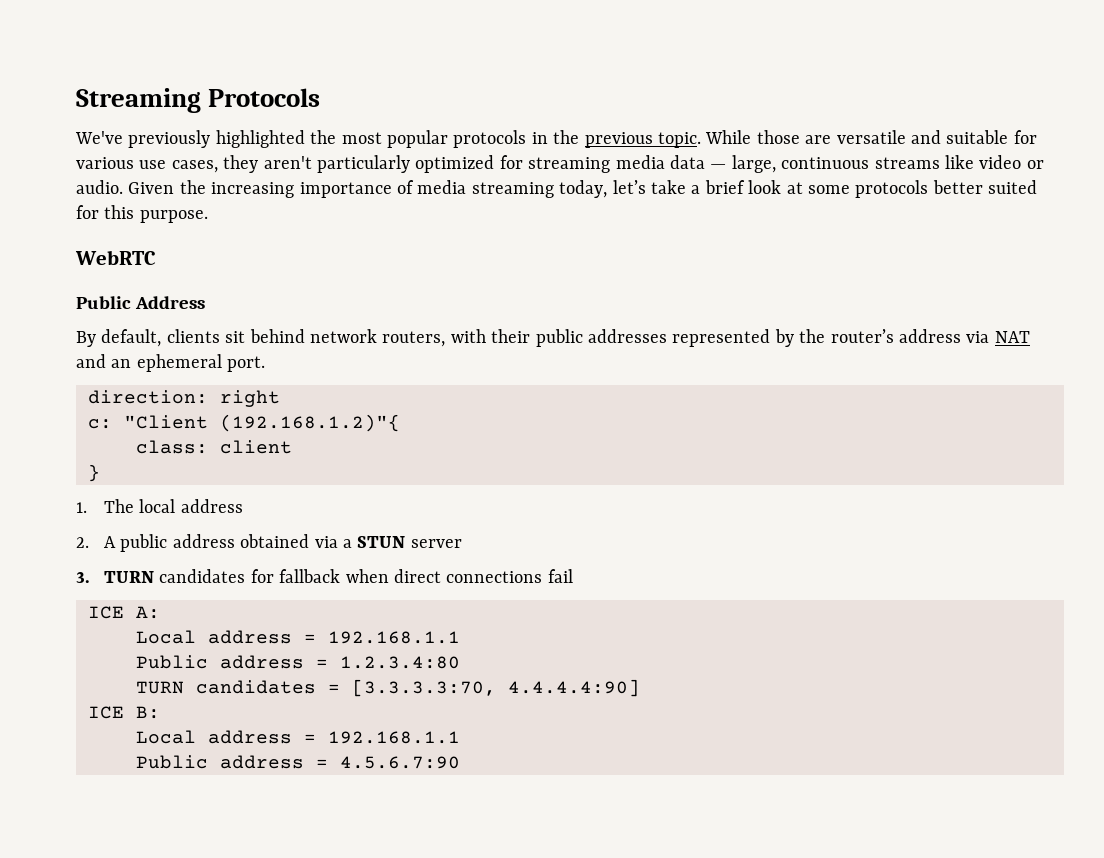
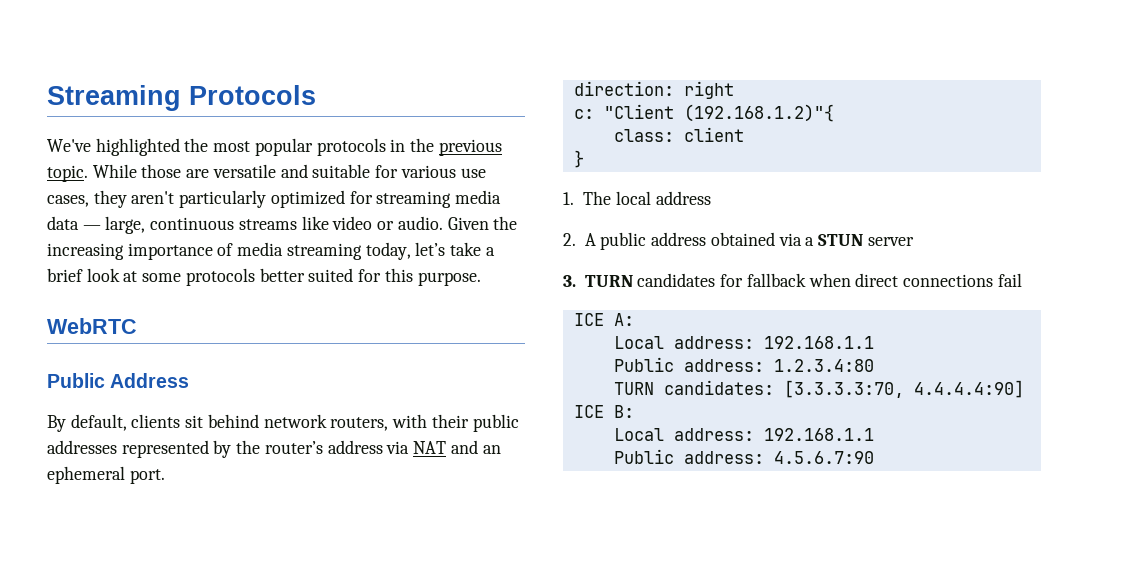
- We've previously highlighted the most popular protocols in the previous topic.
+ We've highlighted the most popular protocols in the previous topic.
  ICE A:
- Local address = 192.168.1.1
- Public address = 1.2.3.4:80
+ Local address: 192.168.1.1
+ Public address: 1.2.3.4:80
- TURN candidates = [3.3.3.3:70, 4.4.4.4:90]
+ TURN candidates: [3.3.3.3:70, 4.4.4.4:90]
  ICE B:
- Local address = 192.168.1.1
- Public address = 4.5.6.7:90
+ Local address: 192.168.1.1
+ Public address: 4.5.6.7:90

